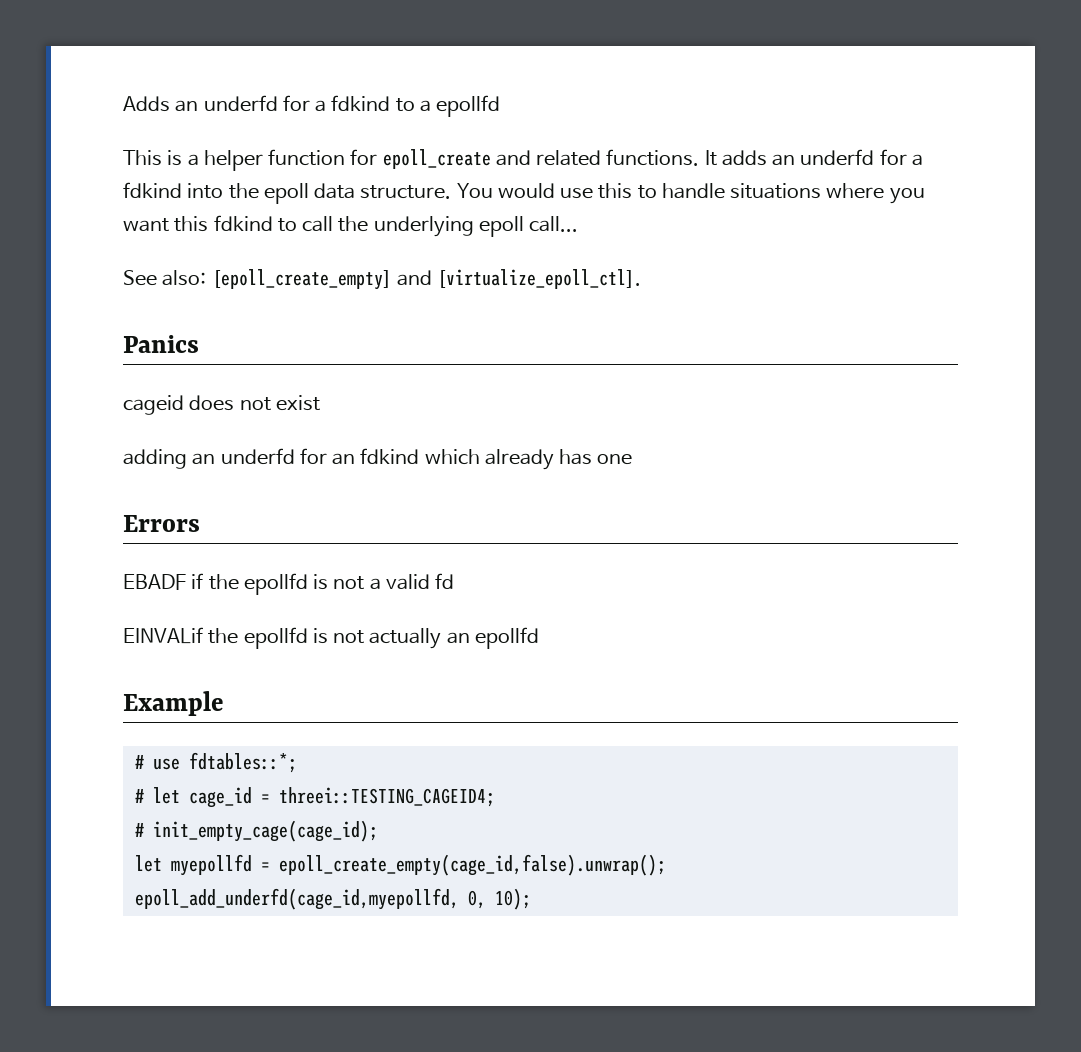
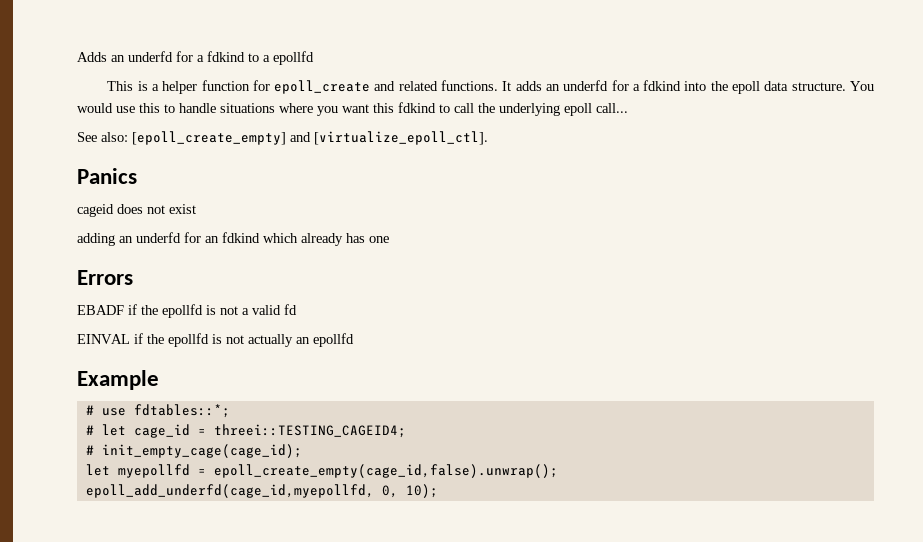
- EINVALif the epollfd is not actually an epollfd
+ EINVAL if the epollfd is not actually an epollfd

